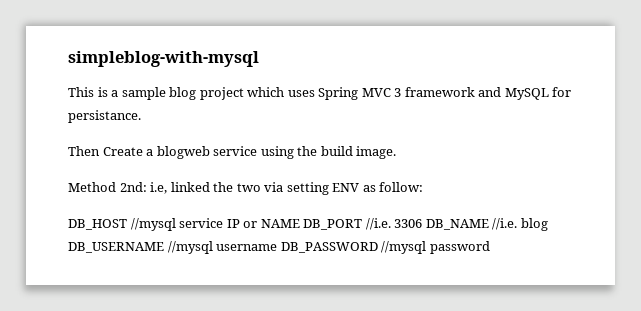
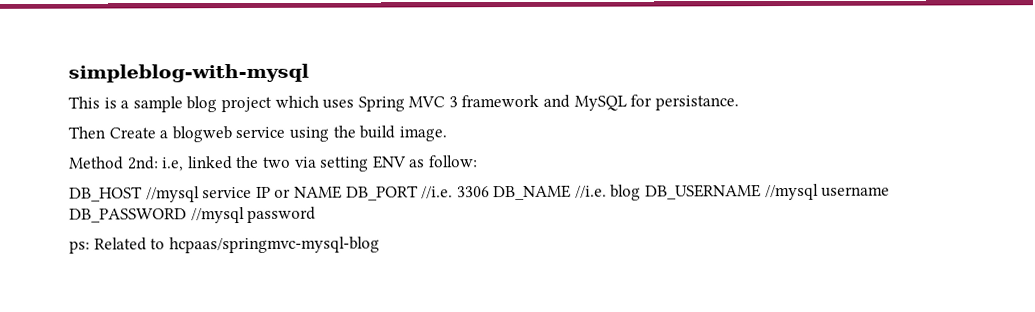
+ ps: Related to hcpaas/springmvc-mysql-blog

